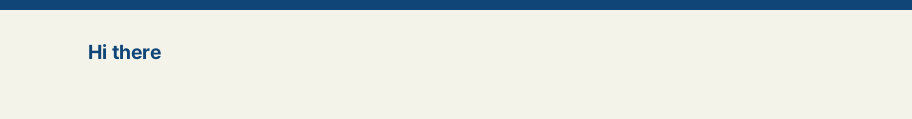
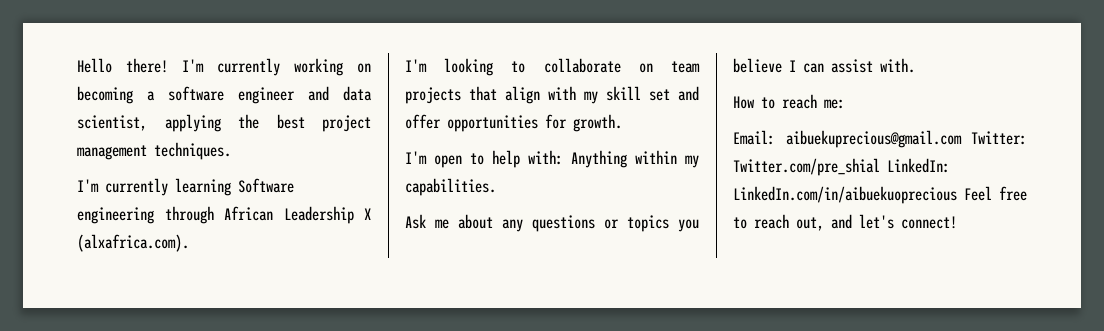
- Hi there
+ Hello there! I'm currently working on becoming a software engineer and data scientist, applying the best project management techniques.
+ I'm currently learning Software engineering through African Leadership X (alxafrica.com).
+ I'm looking to collaborate on team projects that align with my skill set and offer opportunities for growth.
+ I'm open to help with: Anything within my capabilities.
+ Ask me about any questions or topics you believe I can assist with.
+ How to reach me:
+ Email: aibuekuprecious@gmail.com Twitter: Twitter.com/pre_shial LinkedIn: LinkedIn.com/in/aibuekuoprecious Feel free to reach out, and let's connect!

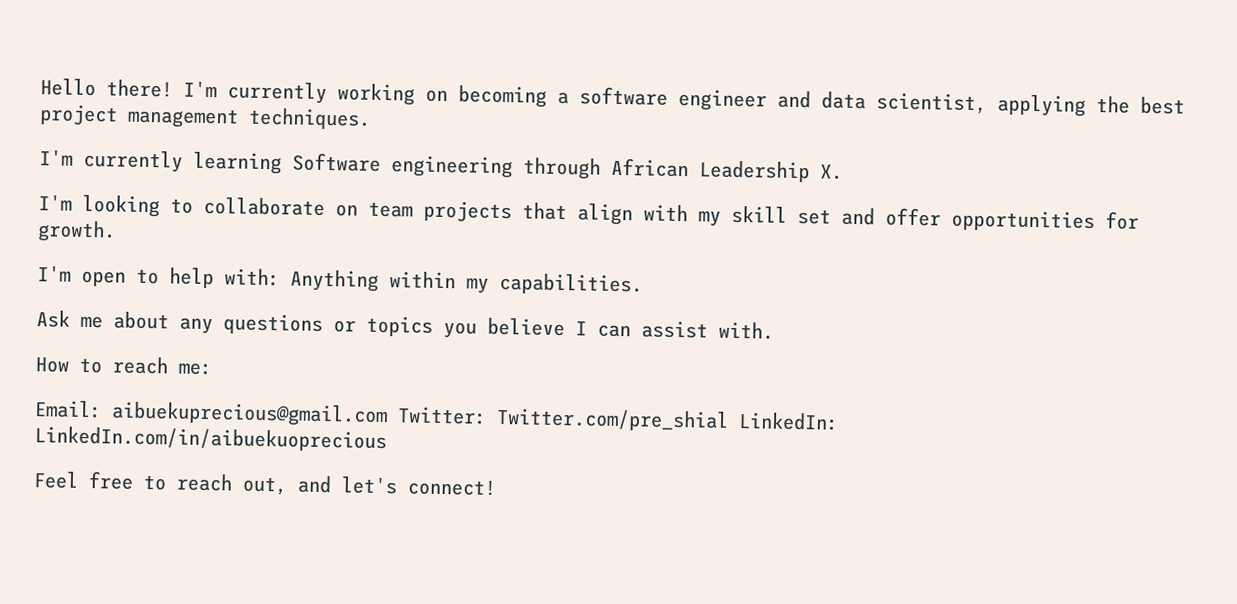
- I'm currently learning Software engineering through African Leadership X (alxafrica.com).
+ I'm currently learning Software engineering through African Leadership X.
- Email: aibuekuprecious@gmail.com Twitter: Twitter.com/pre_shial LinkedIn: LinkedIn.com/in/aibuekuoprecious Feel free to reach out, and let's connect!
+ Email: aibuekuprecious@gmail.com Twitter: Twitter.com/pre_shial LinkedIn: LinkedIn.com/in/aibuekuoprecious
+ Feel free to reach out, and let's connect!

